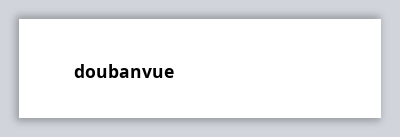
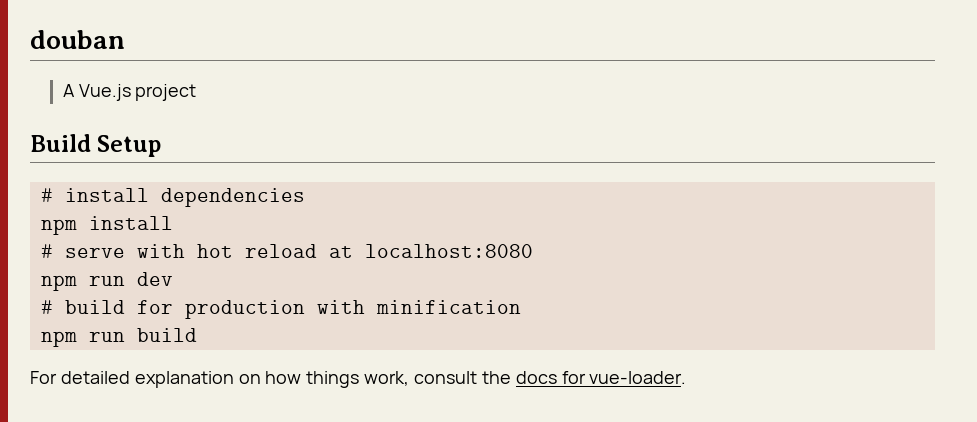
- doubanvue
+ douban
+ A Vue.js project
+ Build Setup
+ # install dependencies
+ npm install
+ # serve with hot reload at localhost:8080
+ npm run dev
+ # build for production with minification
+ npm run build
+ For detailed explanation on how things work, consult the docs for vue-loader.

